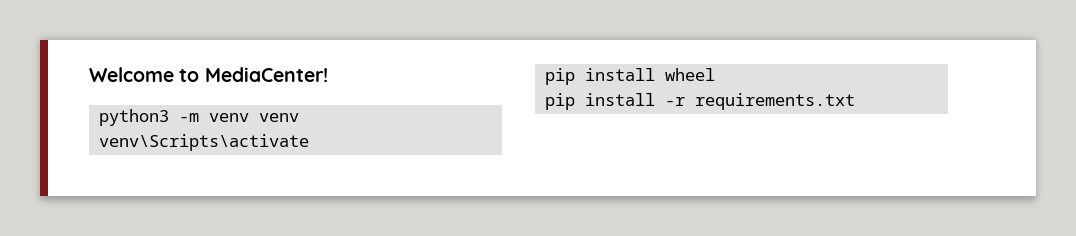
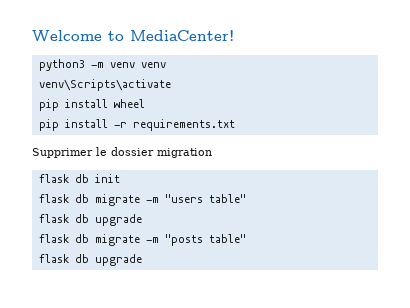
+ Supprimer le dossier migration
+ flask db init
+ flask db migrate -m "users table"
+ flask db upgrade
+ flask db migrate -m "posts table"
+ flask db upgrade

